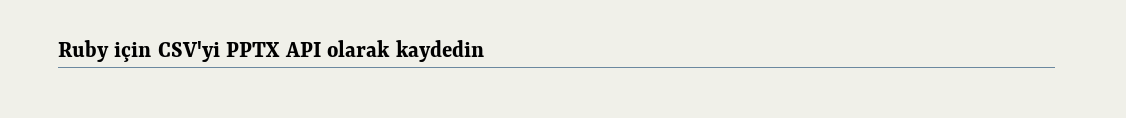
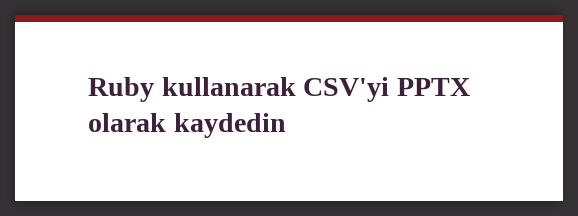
- Ruby için CSV'yi PPTX API olarak kaydedin
+ Ruby kullanarak CSV'yi PPTX olarak kaydedin

